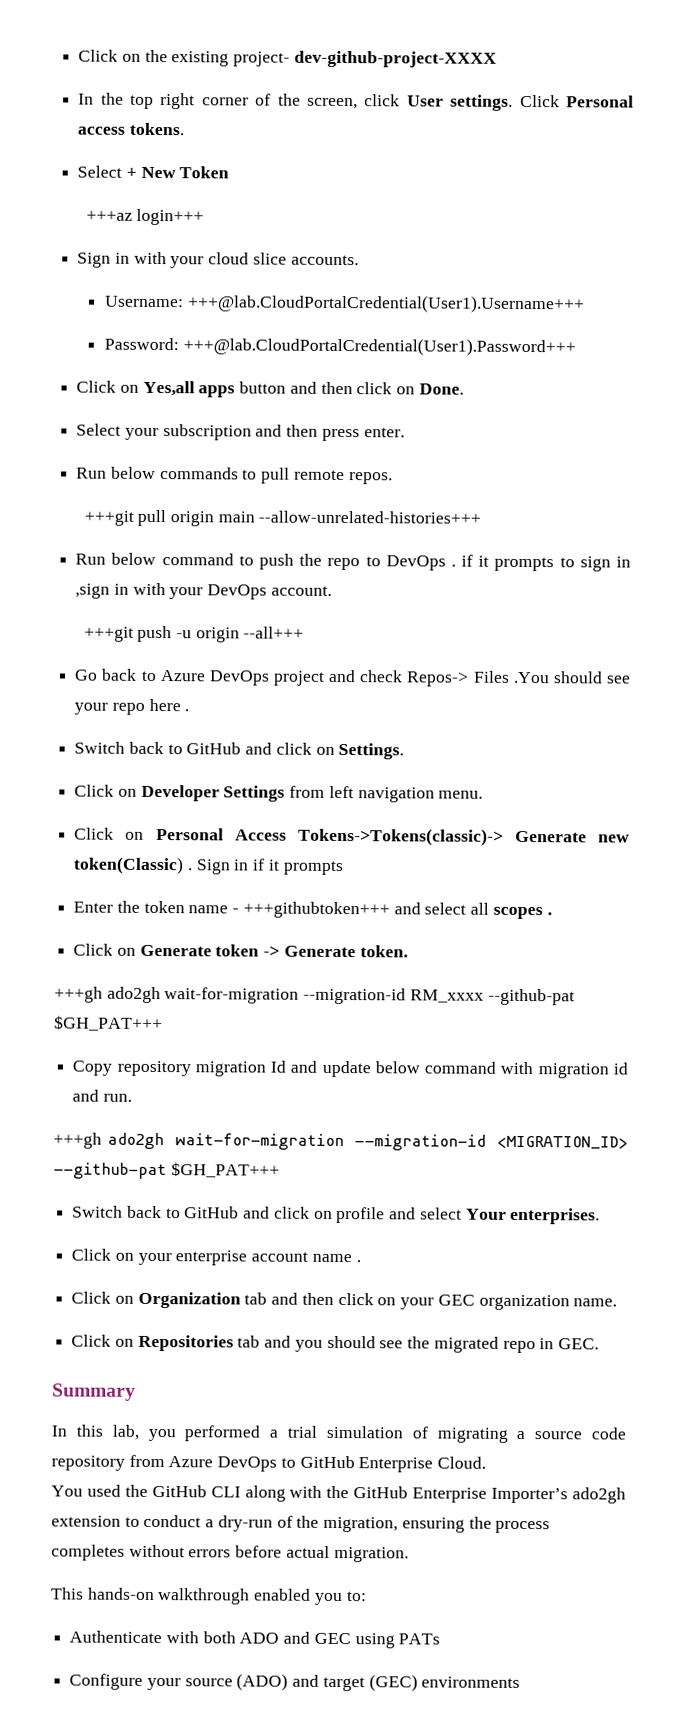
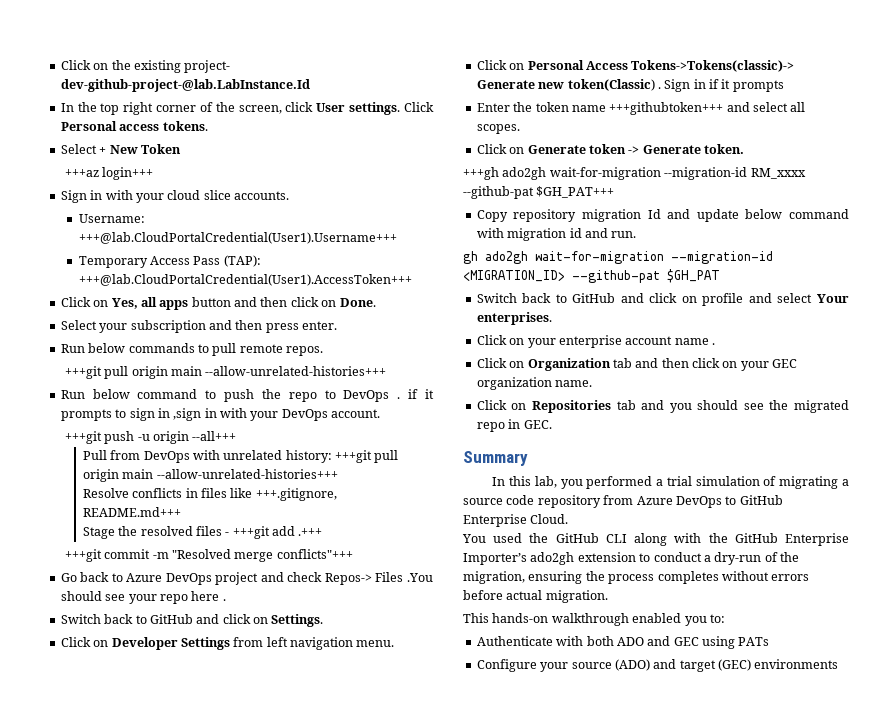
- Click on the existing project- dev-github-project-XXXX
+ Click on the existing project- dev-github-project-@lab.LabInstance.Id
- Password: +++@lab.CloudPortalCredential(User1).Password+++
- Click on Yes,all apps button and then click on Done.
+ Temporary Access Pass (TAP): +++@lab.CloudPortalCredential(User1).AccessToken+++
+ Click on Yes, all apps button and then click on Done.
+ Pull from DevOps with unrelated history: +++git pull origin main --allow-unrelated-histories+++
+ Resolve conflicts in files like +++.gitignore, README.md+++
+ Stage the resolved files - +++git add .+++
+ +++git commit -m "Resolved merge conflicts"+++
- Enter the token name - +++githubtoken+++ and select all scopes .
+ Enter the token name +++githubtoken+++ and select all scopes.
- +++gh ado2gh wait-for-migration --migration-id <MIGRATION_ID> --github-pat $GH_PAT+++
+ gh ado2gh wait-for-migration --migration-id <MIGRATION_ID> --github-pat $GH_PAT

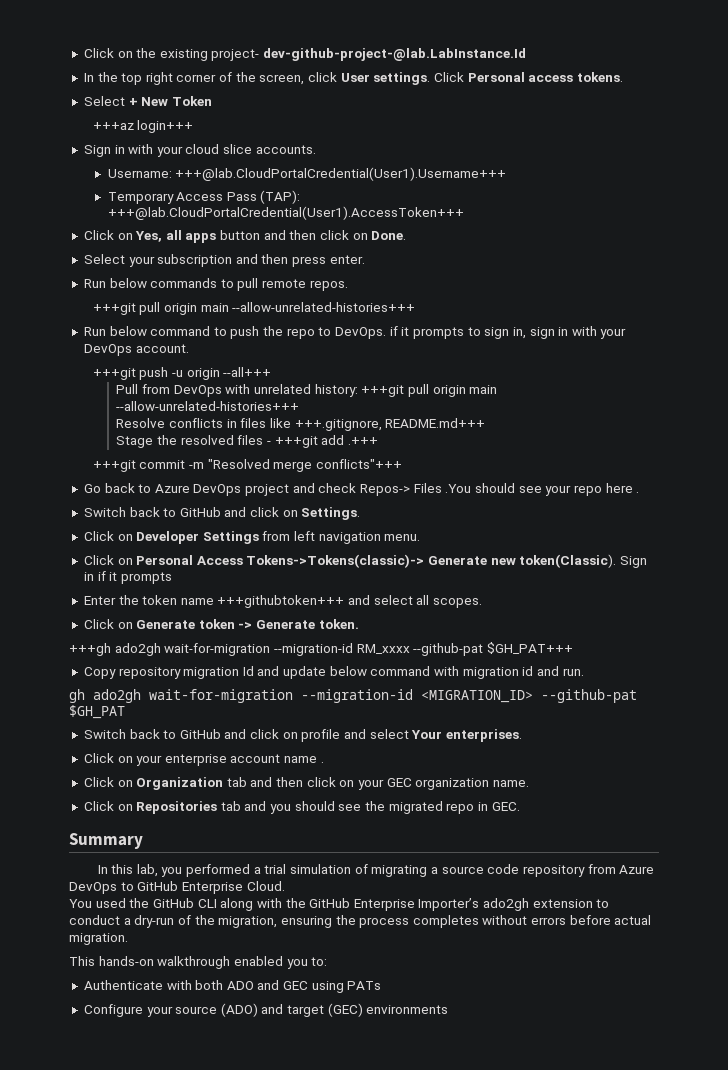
- Run below command to push the repo to DevOps . if it prompts to sign in ,sign in with your DevOps account.
+ Run below command to push the repo to DevOps. if it prompts to sign in, sign in with your DevOps account.
- Click on Personal Access Tokens->Tokens(classic)-> Generate new token(Classic) .
+ Click on Personal Access Tokens->Tokens(classic)-> Generate new token(Classic).

